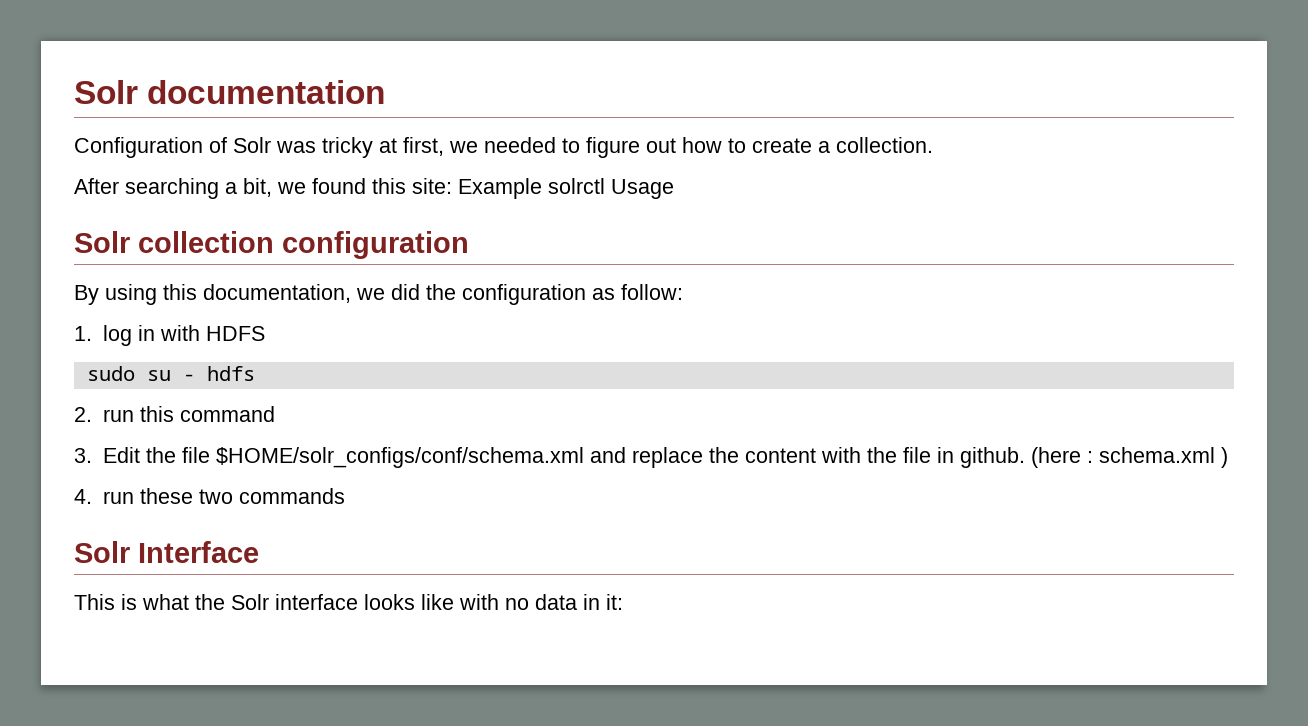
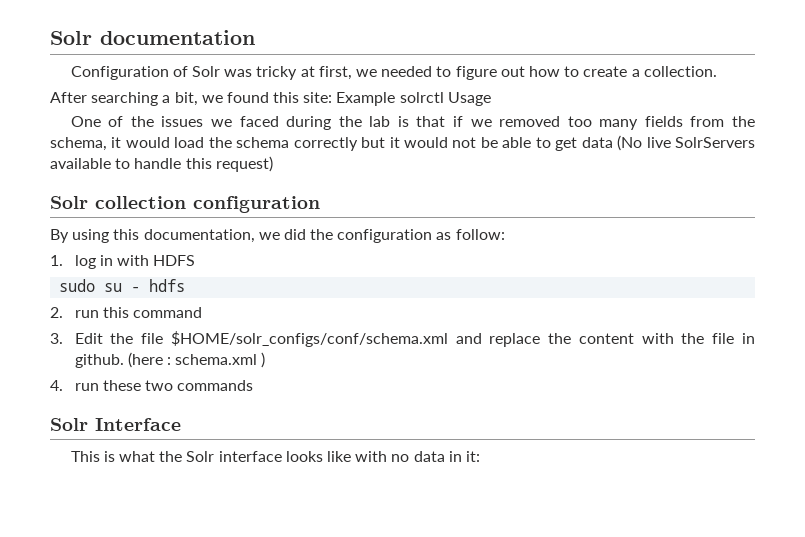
+ One of the issues we faced during the lab is that if we removed too many fields from the schema, it would load the schema correctly but it would not be able to get data (No live SolrServers available to handle this request)

